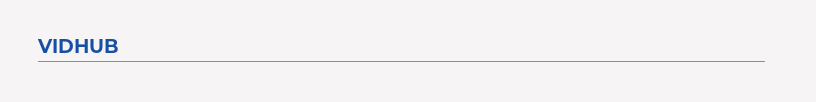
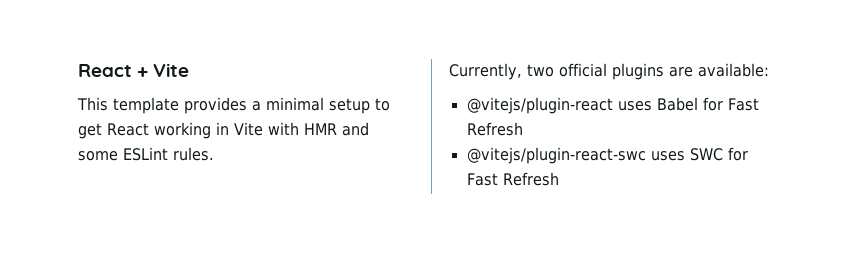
- VIDHUB
+ React + Vite
+ This template provides a minimal setup to get React working in Vite with HMR and some ESLint rules.
+ Currently, two official plugins are available:
+ @vitejs/plugin-react uses Babel for Fast Refresh
+ @vitejs/plugin-react-swc uses SWC for Fast Refresh

